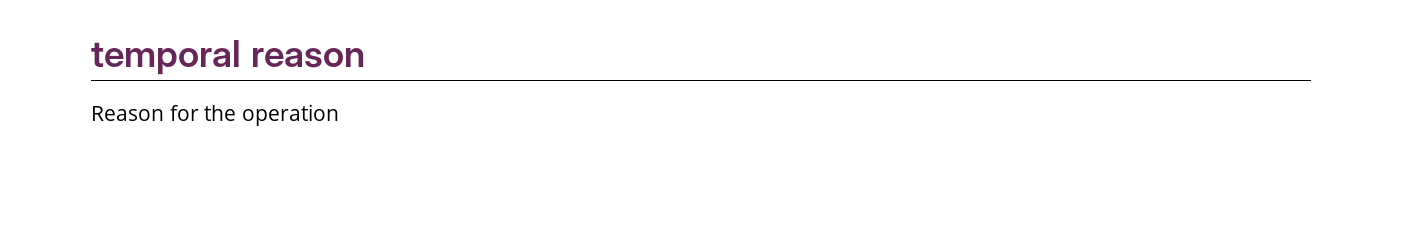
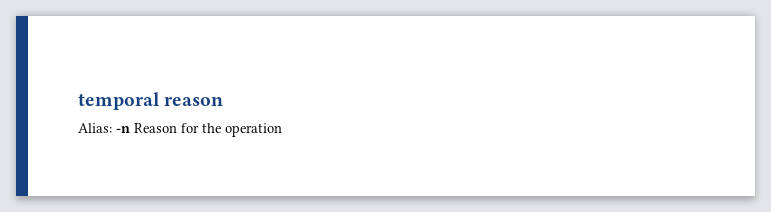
- Reason for the operation
+ Alias: -n Reason for the operation

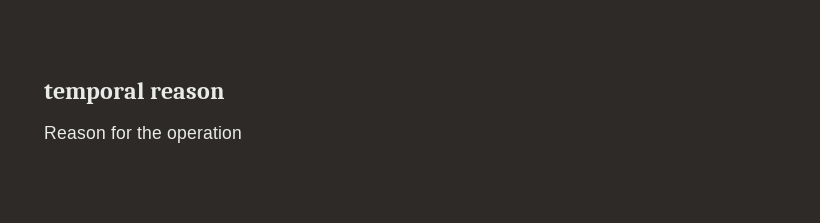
- Alias: -n Reason for the operation
+ Reason for the operation

